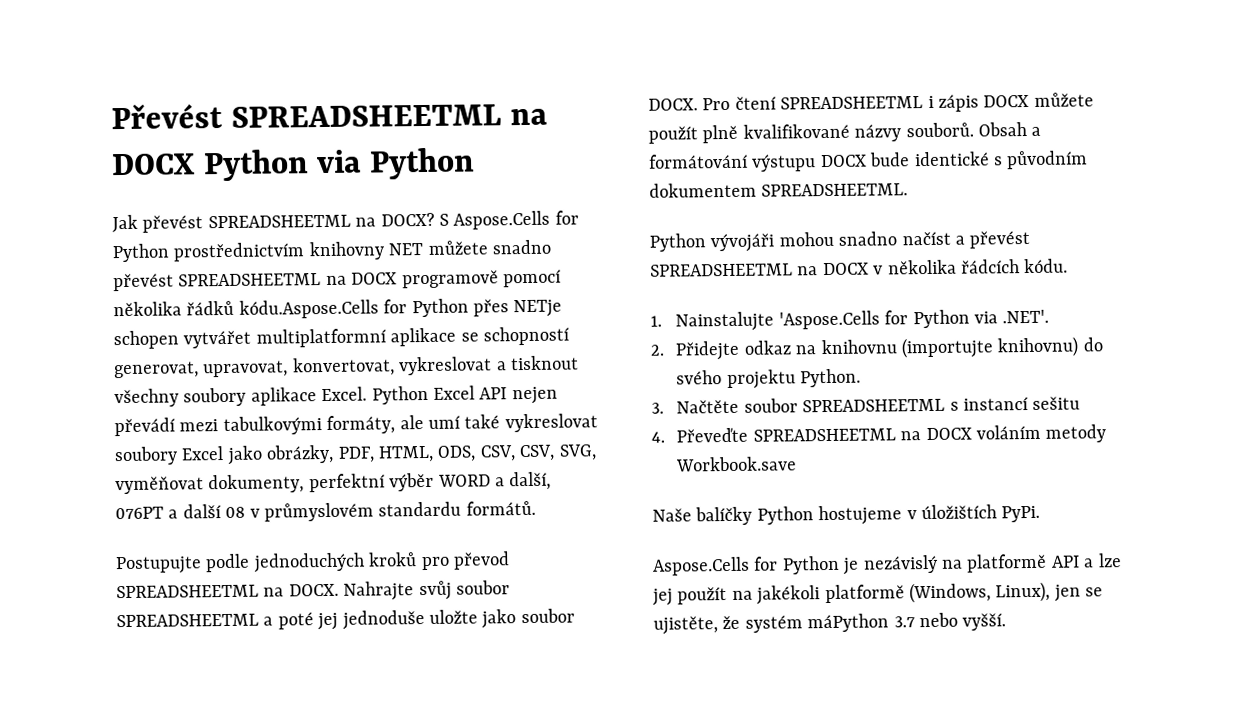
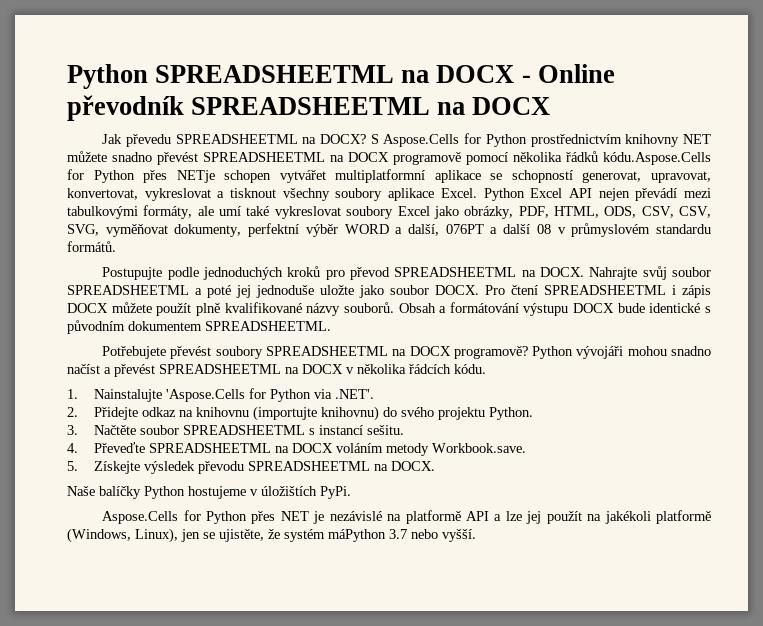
- Převést SPREADSHEETML na DOCX Python via Python
+ Python SPREADSHEETML na DOCX - Online převodník SPREADSHEETML na DOCX
- Jak převést SPREADSHEETML na DOCX?
+ Jak převedu SPREADSHEETML na DOCX?
+ Potřebujete převést soubory SPREADSHEETML na DOCX programově?
- 3. Načtěte soubor SPREADSHEETML s instancí sešitu
+ 3. Načtěte soubor SPREADSHEETML s instancí sešitu.
- 4. Převeďte SPREADSHEETML na DOCX voláním metody Workbook.save
+ 4. Převeďte SPREADSHEETML na DOCX voláním metody Workbook.save.
+ 5. Získejte výsledek převodu SPREADSHEETML na DOCX.
- Aspose.Cells for Python je nezávislý na platformě API a lze jej použít na jakékoli platformě (Windows, Linux), jen se ujistěte, že systém máPython 3.7 nebo vyšší.
+ Aspose.Cells for Python přes NET je nezávislé na platformě API a lze jej použít na jakékoli platformě (Windows, Linux), jen se ujistěte, že systém máPython 3.7 nebo vyšší.

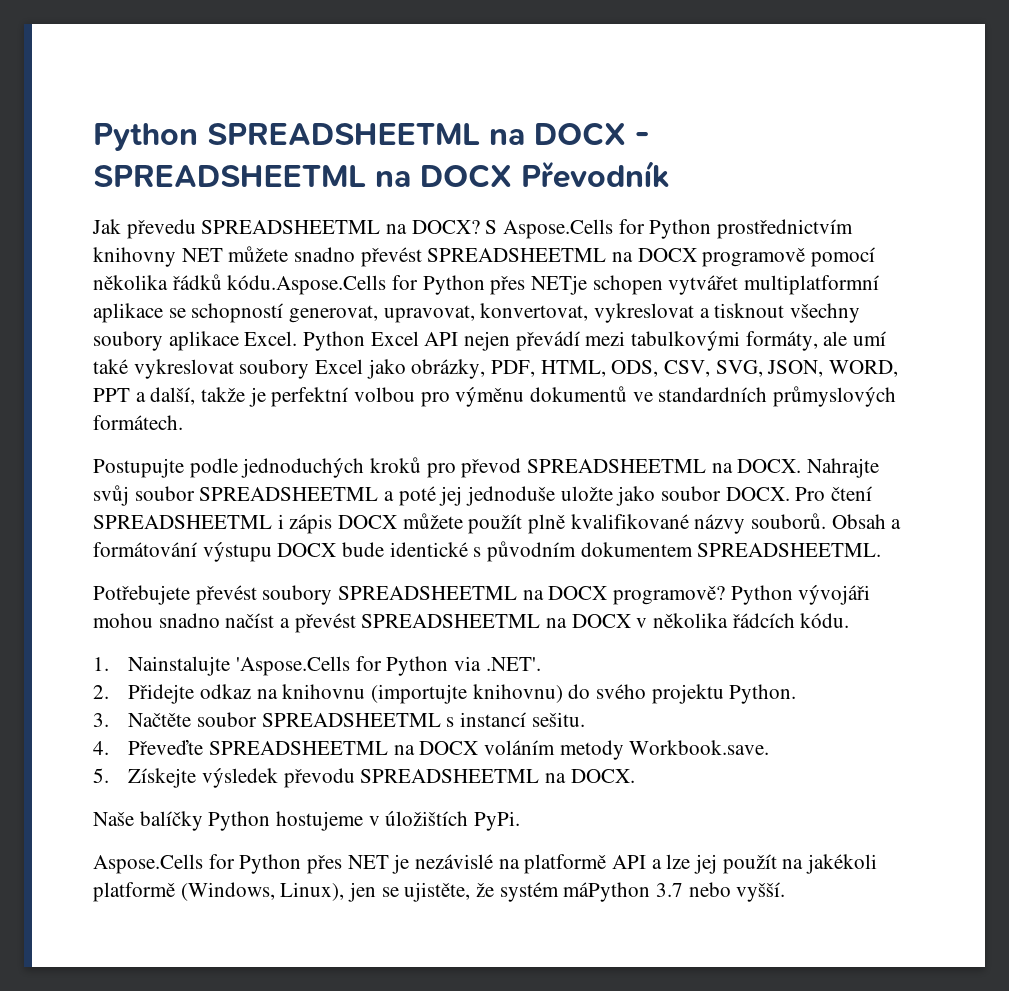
- Python SPREADSHEETML na DOCX - Online převodník SPREADSHEETML na DOCX
+ Python SPREADSHEETML na DOCX - SPREADSHEETML na DOCX Převodník
- Python Excel API nejen převádí mezi tabulkovými formáty, ale umí také vykreslovat soubory Excel jako obrázky, PDF, HTML, ODS, CSV, CSV, SVG, vyměňovat dokumenty, perfektní výběr WORD a další, 076PT a další 08 v průmyslovém standardu formátů.
+ Python Excel API nejen převádí mezi tabulkovými formáty, ale umí také vykreslovat soubory Excel jako obrázky, PDF, HTML, ODS, CSV, SVG, JSON, WORD, PPT a další, takže je perfektní volbou pro výměnu dokumentů ve standardních průmyslových formátech.

